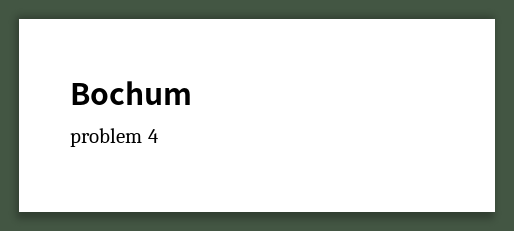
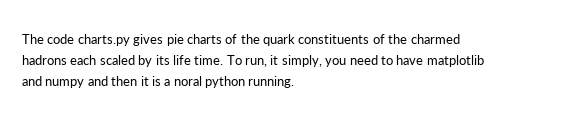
- Bochum
- problem 4
+ The code charts.py gives pie charts of the quark constituents of the charmed hadrons each scaled by its life time. To run, it simply, you need to have matplotlib and numpy and then it is a noral python running.

